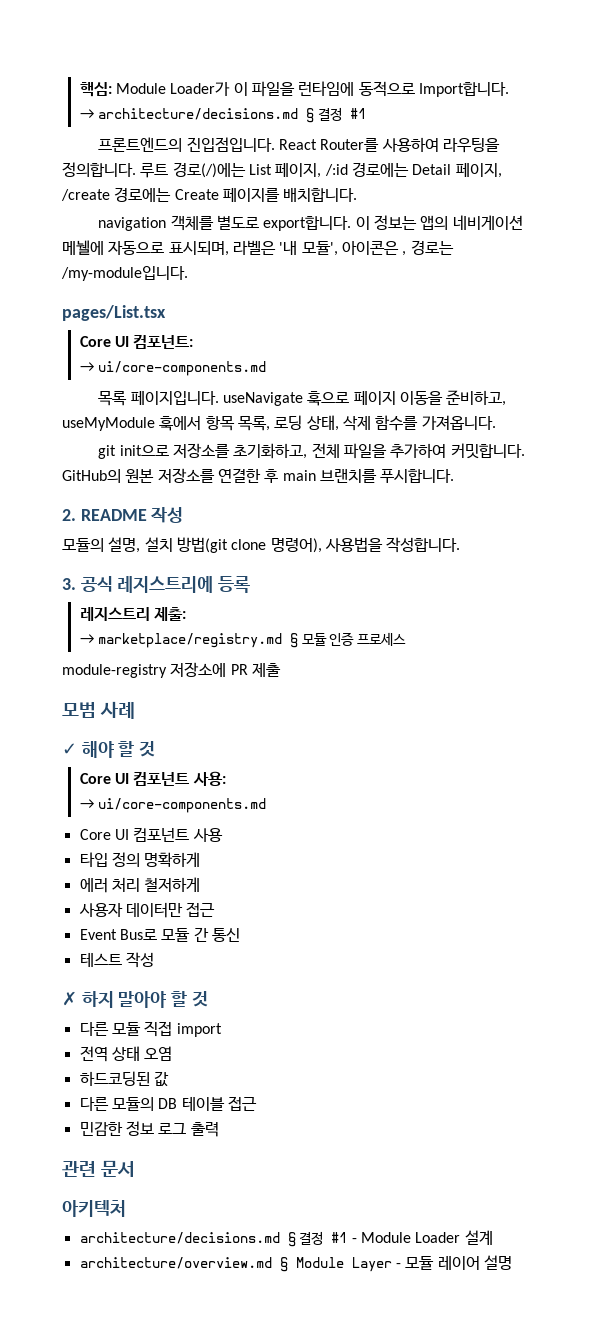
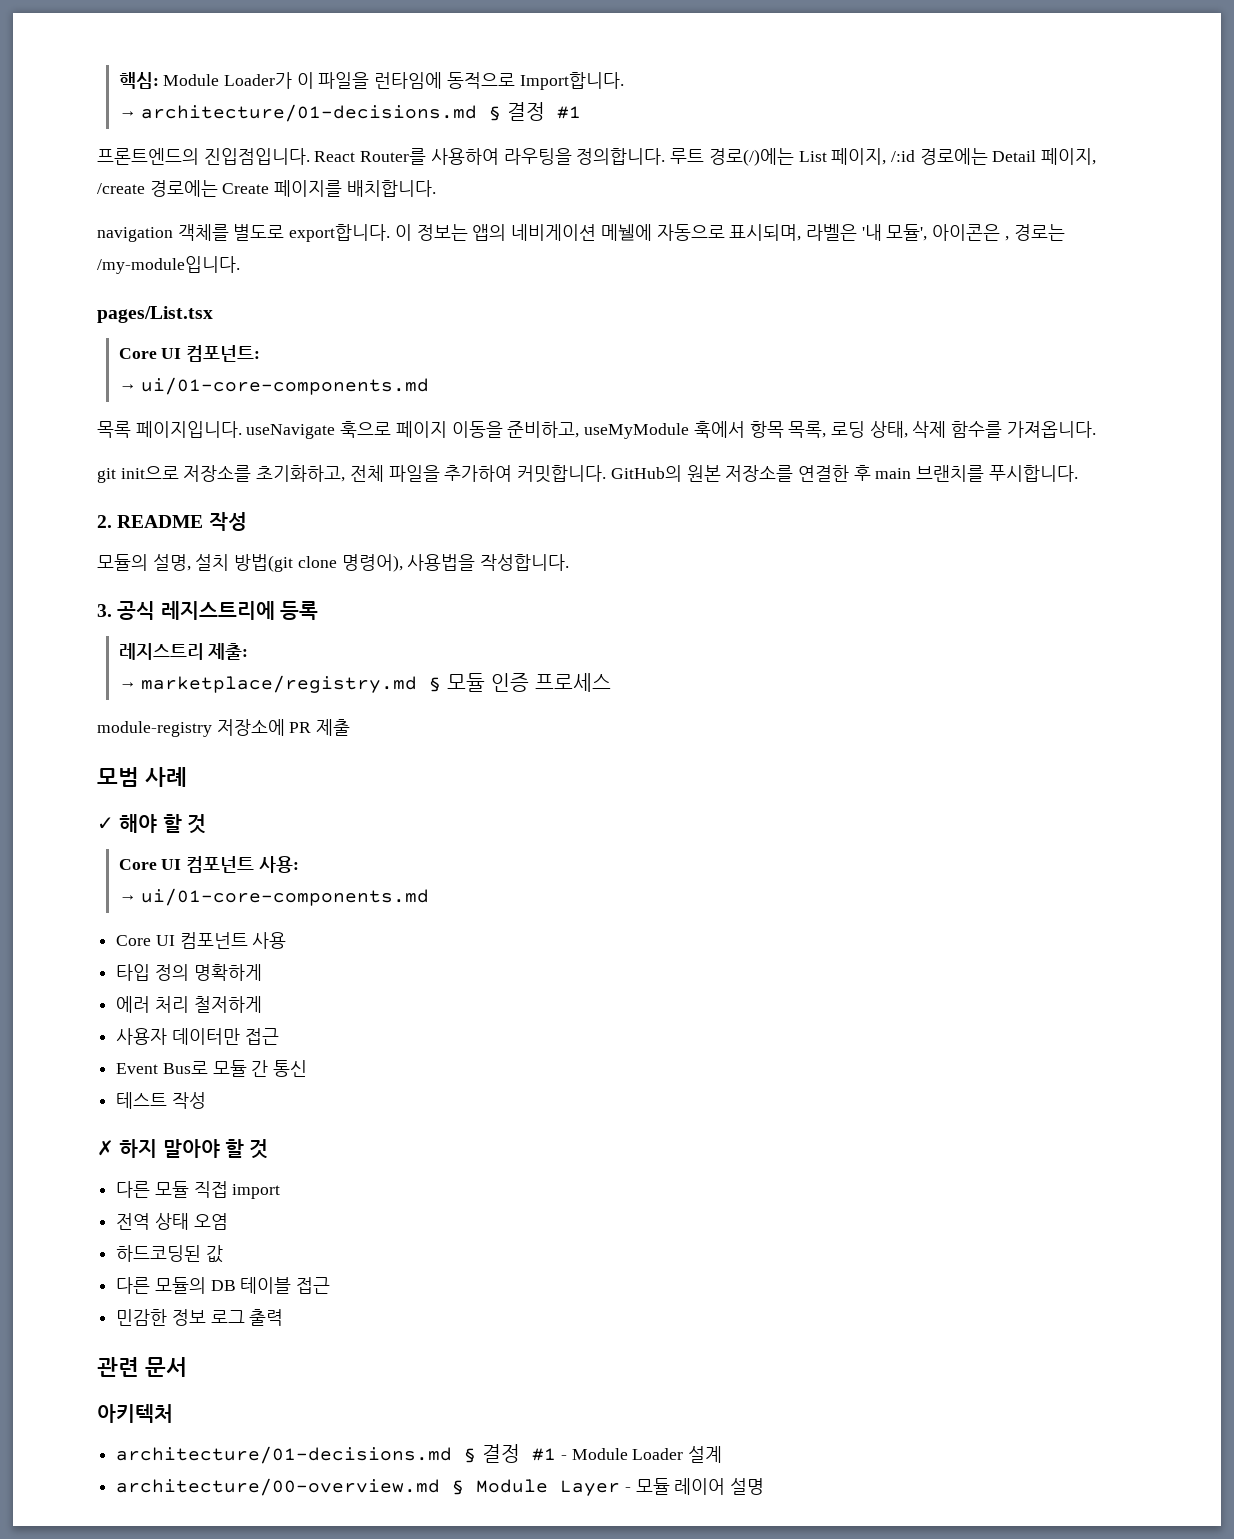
- → architecture/decisions.md § 결정 #1
+ → architecture/01-decisions.md § 결정 #1
  Core UI 컴포넌트:
- → ui/core-components.md
+ → ui/01-core-components.md
  Core UI 컴포넌트 사용:
- → ui/core-components.md
+ → ui/01-core-components.md
- architecture/decisions.md § 결정 #1 - Module Loader 설계
+ architecture/01-decisions.md § 결정 #1 - Module Loader 설계
- architecture/overview.md § Module Layer - 모듈 레이어 설명
+ architecture/00-overview.md § Module Layer - 모듈 레이어 설명

